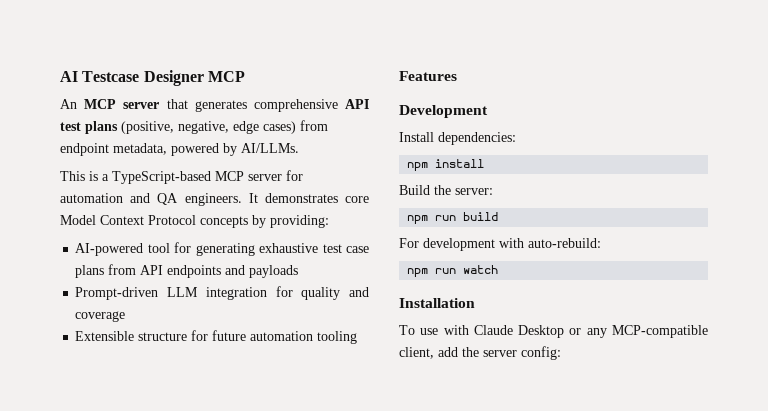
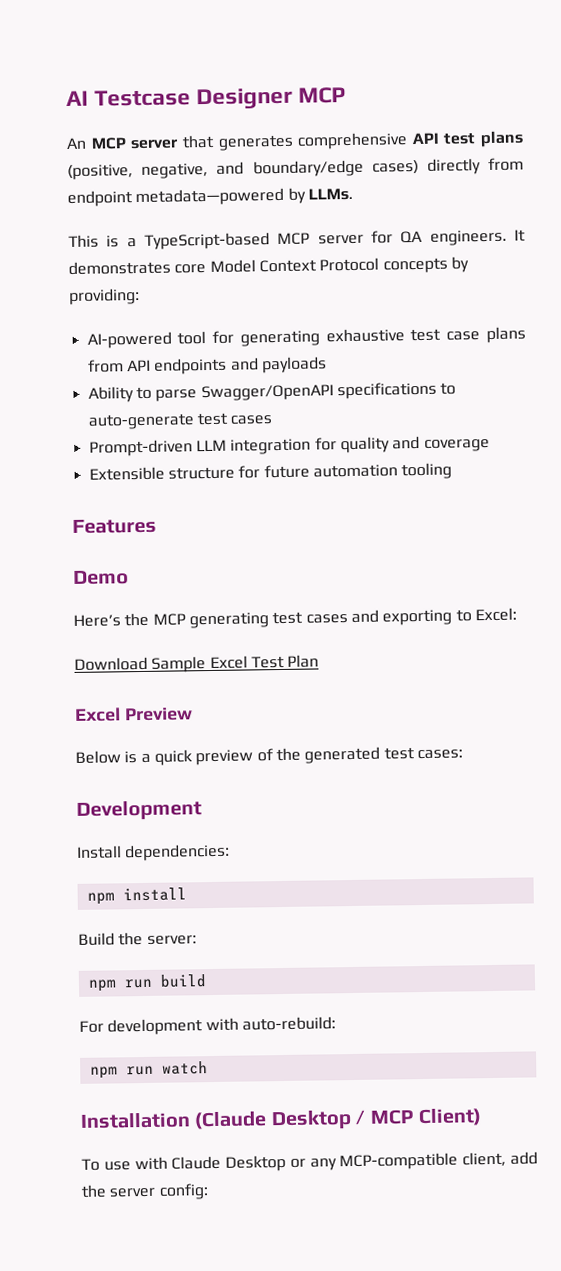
- An MCP server that generates comprehensive API test plans (positive, negative, edge cases) from endpoint metadata, powered by AI/LLMs.
+ An MCP server that generates comprehensive API test plans (positive, negative, and boundary/edge cases) directly from endpoint metadata—powered by LLMs.
- This is a TypeScript-based MCP server for automation and QA engineers.
+ This is a TypeScript-based MCP server for QA engineers.
+ Ability to parse Swagger/OpenAPI specifications to auto-generate test cases
+ Demo
+ Here’s the MCP generating test cases and exporting to Excel:
+ Download Sample Excel Test Plan
+ Excel Preview
+ Below is a quick preview of the generated test cases:
- Installation
+ Installation (Claude Desktop / MCP Client)

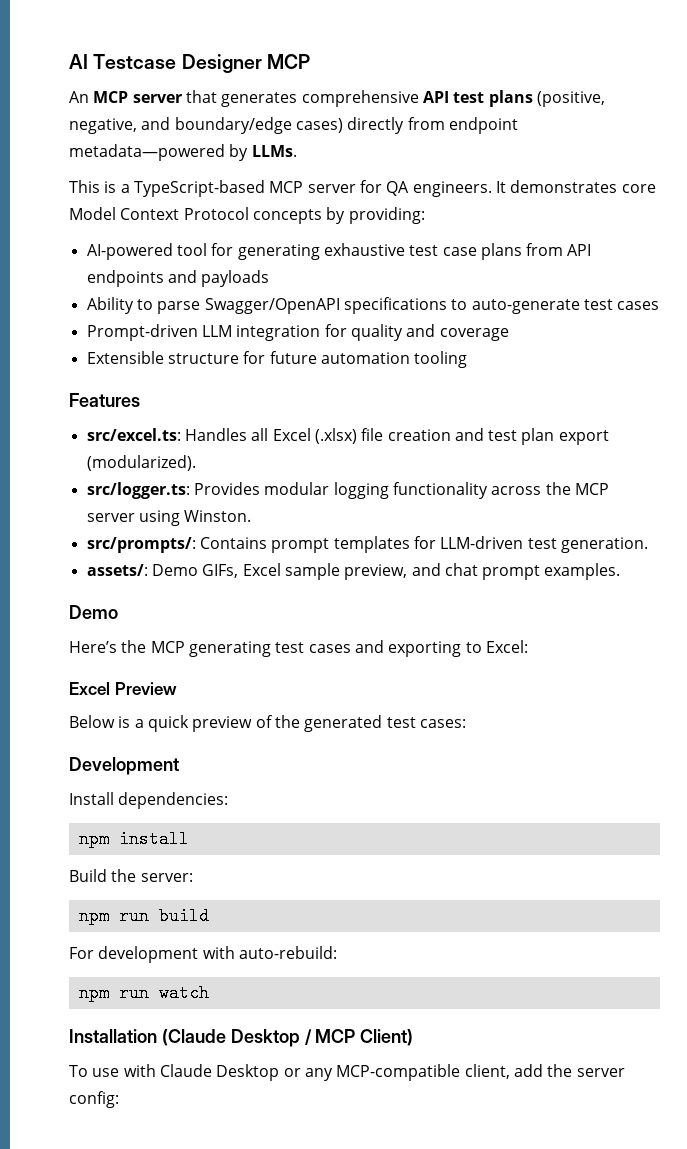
+ src/excel.ts: Handles all Excel (.xlsx) file creation and test plan export (modularized).
+ src/logger.ts: Provides modular logging functionality across the MCP server using Winston.
+ src/prompts/: Contains prompt templates for LLM-driven test generation.
+ assets/: Demo GIFs, Excel sample preview, and chat prompt examples.
- Download Sample Excel Test Plan

